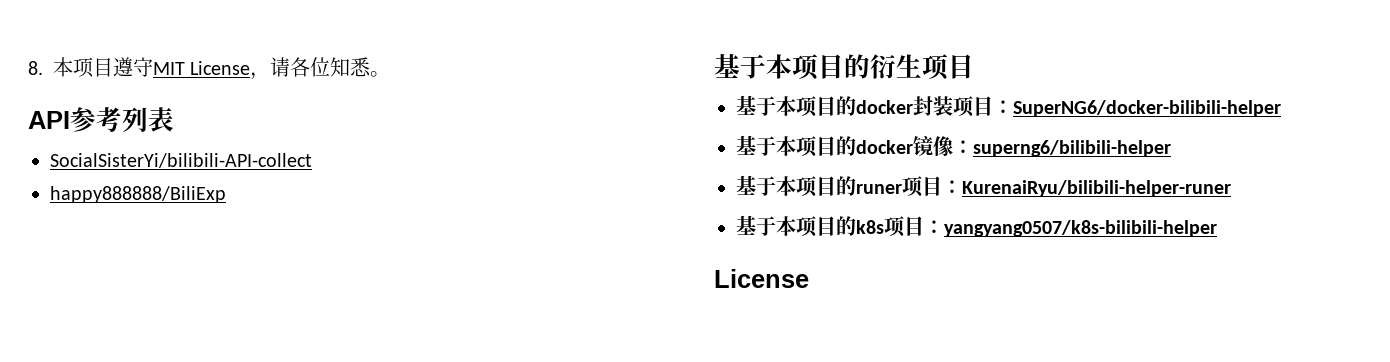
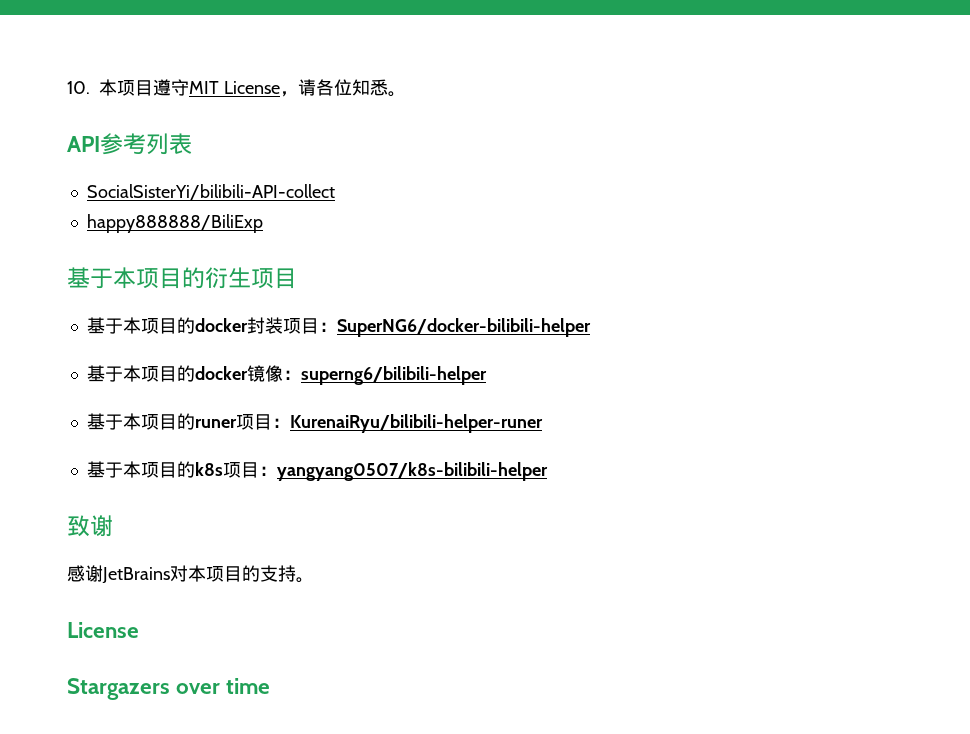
- 8.本项目遵守MIT License，请各位知悉。
+ 10.本项目遵守MIT License，请各位知悉。
  基于本项目的k8s项目：yangyang0507/k8s-bilibili-helper
+ 致谢
+ 感谢JetBrains对本项目的支持。
  License
+ Stargazers over time

